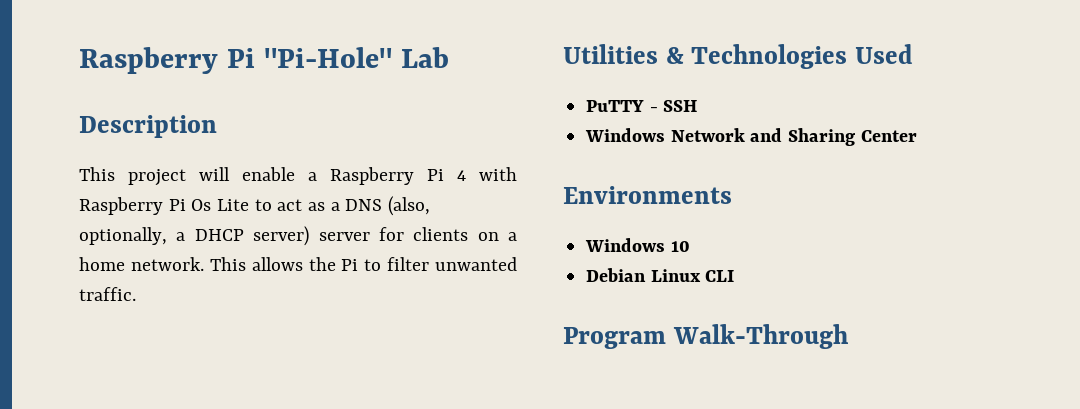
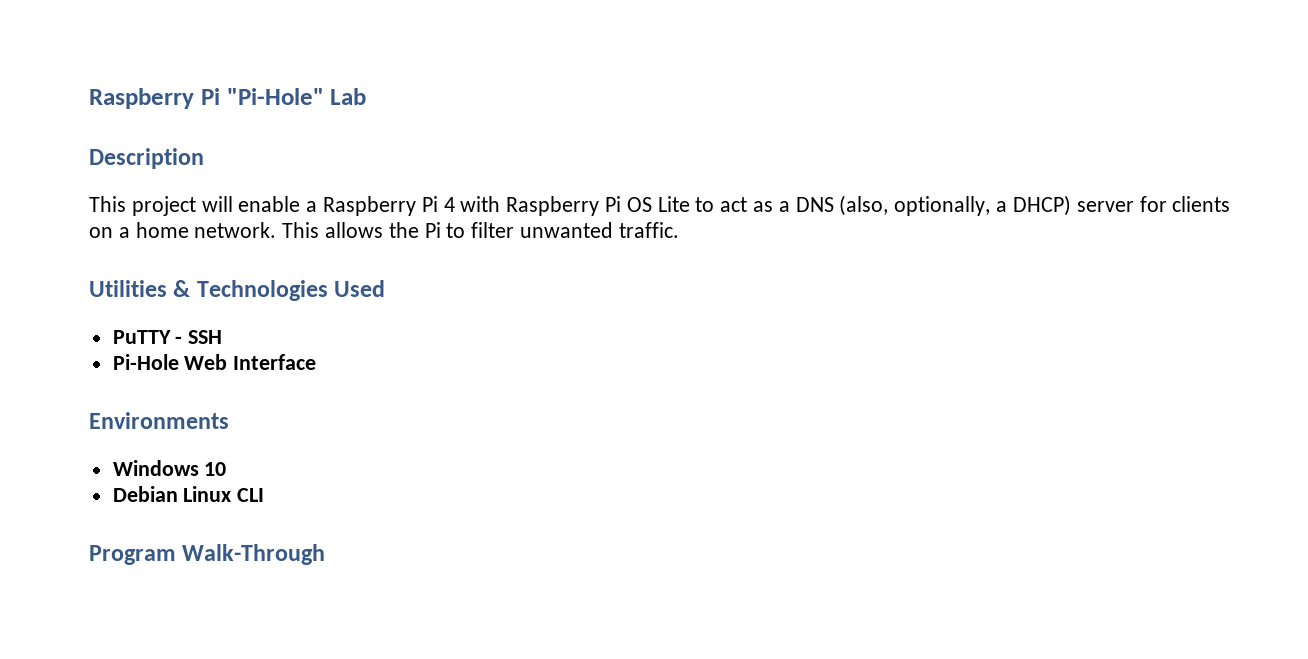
- This project will enable a Raspberry Pi 4 with Raspberry Pi Os Lite to act as a DNS (also, optionally, a DHCP server) server for clients on a home network.
+ This project will enable a Raspberry Pi 4 with Raspberry Pi OS Lite to act as a DNS (also, optionally, a DHCP) server for clients on a home network.
- Windows Network and Sharing Center
+ Pi-Hole Web Interface

